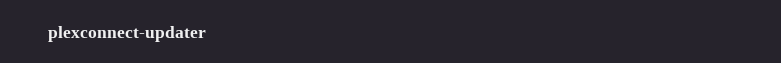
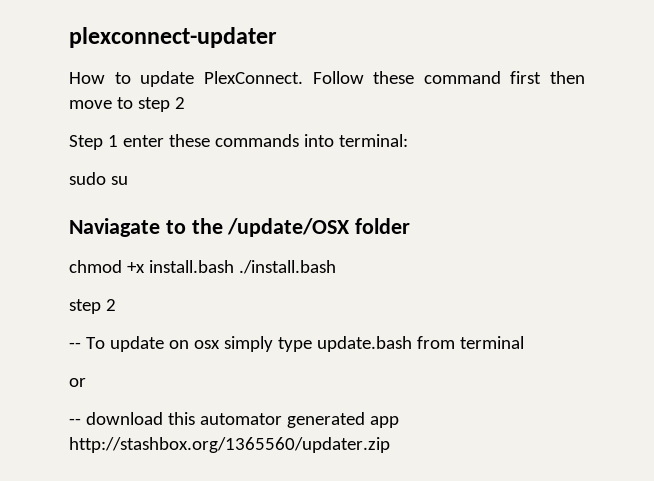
+ How to update PlexConnect. Follow these command first then move to step 2
+ Step 1 enter these commands into terminal:
+ sudo su
+ Naviagate to the /update/OSX folder
+ chmod +x install.bash ./install.bash
+ step 2
+ -- To update on osx simply type update.bash from terminal
+ or
+ -- download this automator generated app http://stashbox.org/1365560/updater.zip

